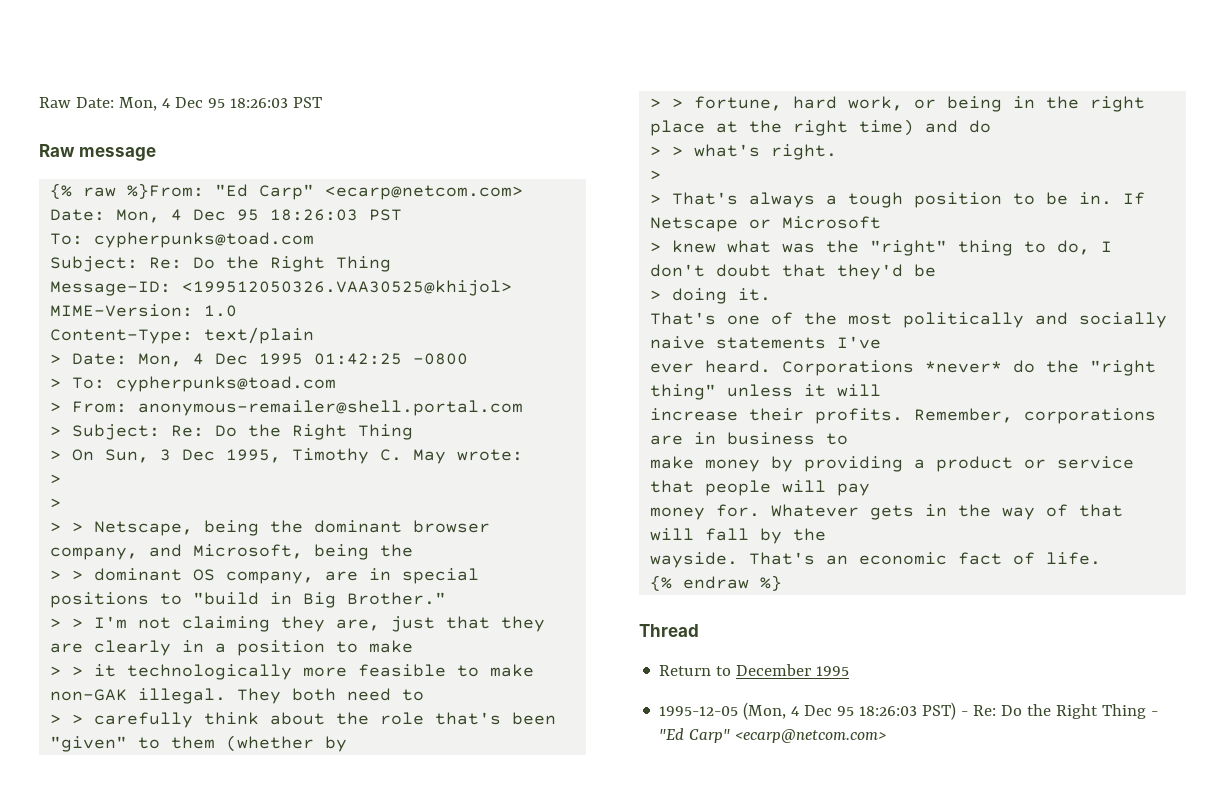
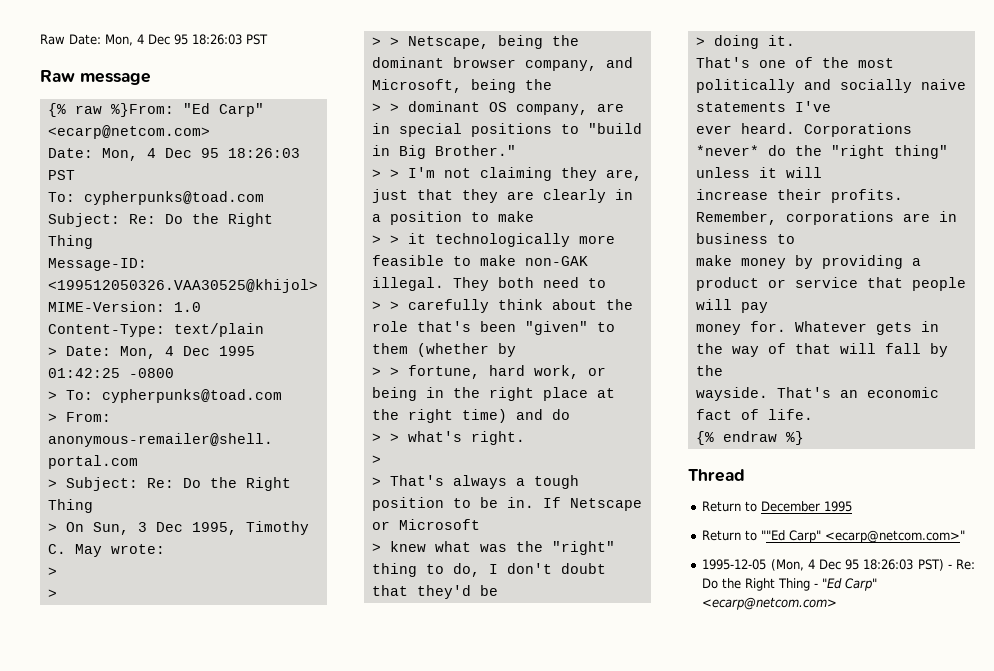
+ Return to ""Ed Carp" <ecarp@netcom.com>"

